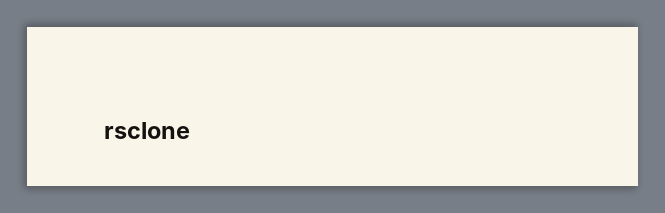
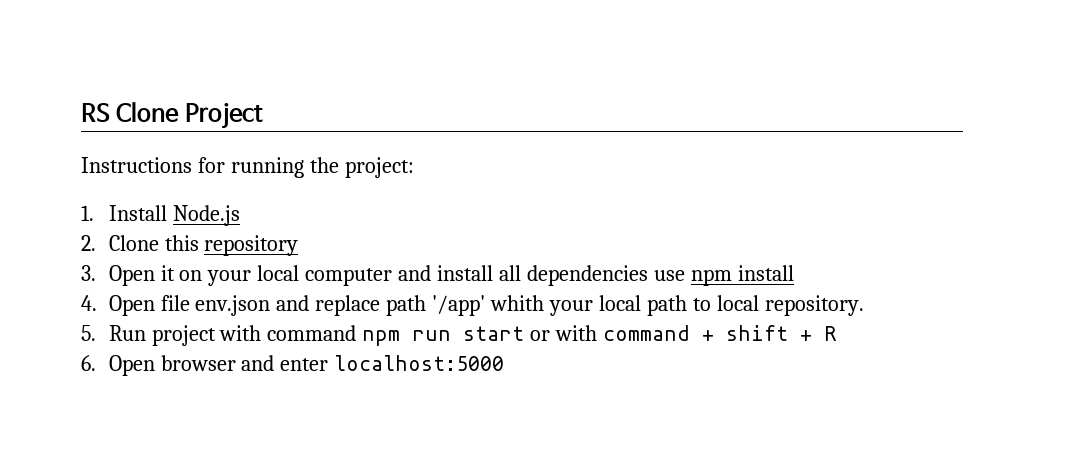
- rsclone
+ RS Clone Project
+ Instructions for running the project:
+ 1. Install Node.js
+ 2. Clone this repository
+ 3. Open it on your local computer and install all dependencies use npm install
+ 4. Open file env.json and replace path '/app' whith your local path to local repository.
+ 5. Run project with command npm run start or with command + shift + R
+ 6. Open browser and enter localhost:5000

